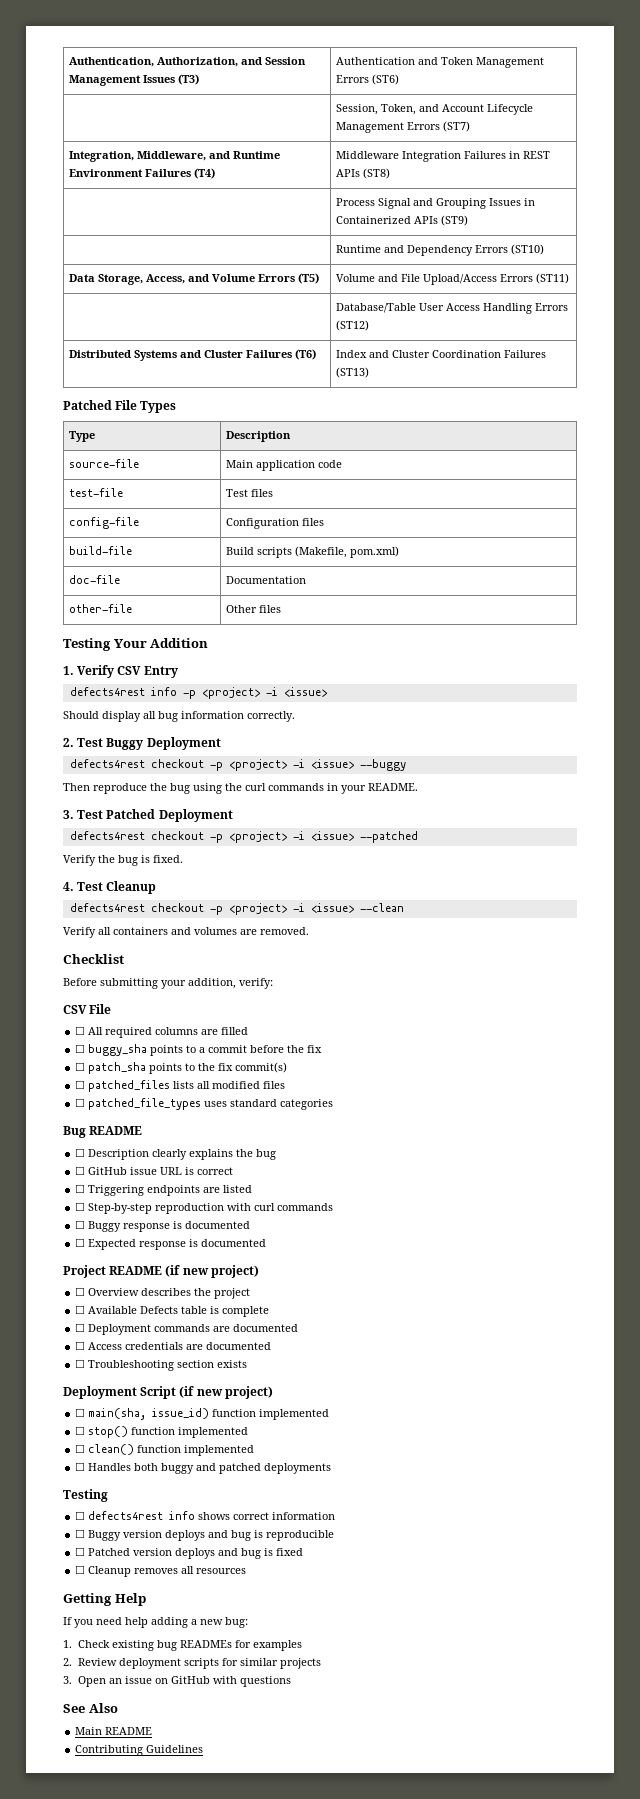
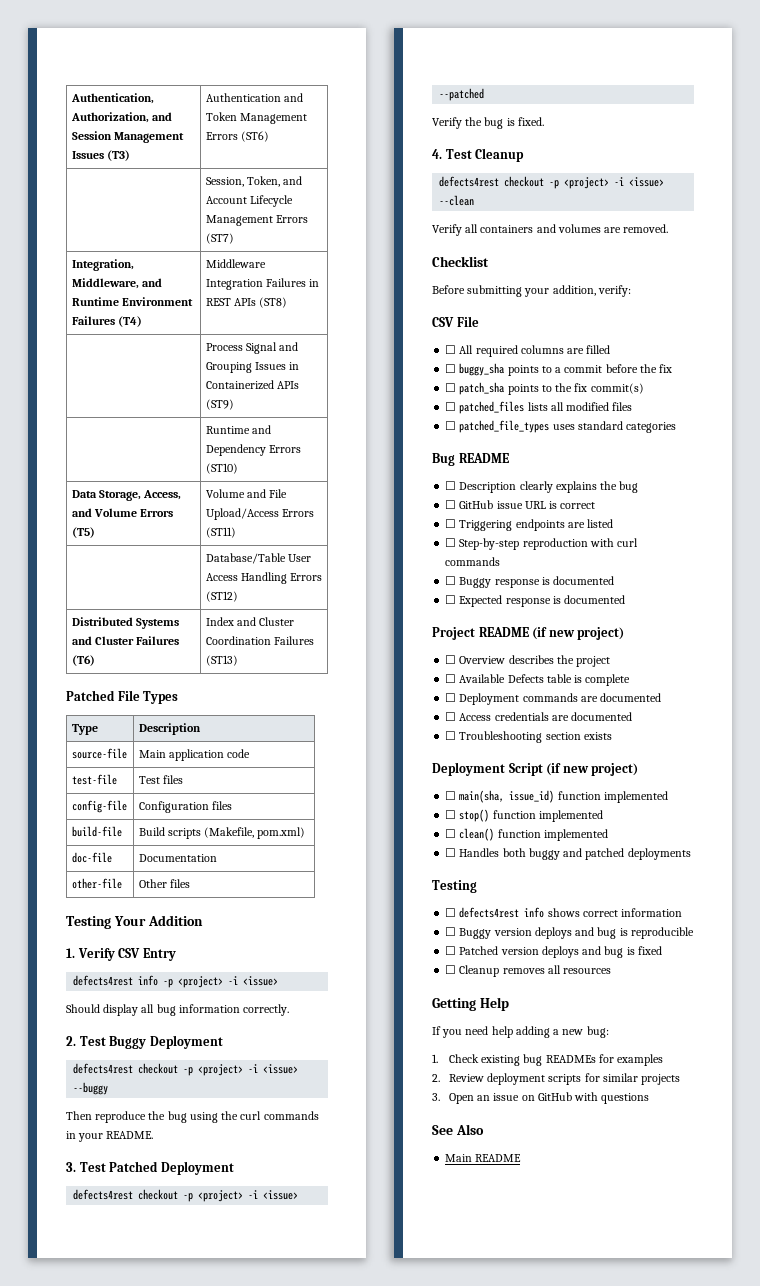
- Contributing Guidelines

